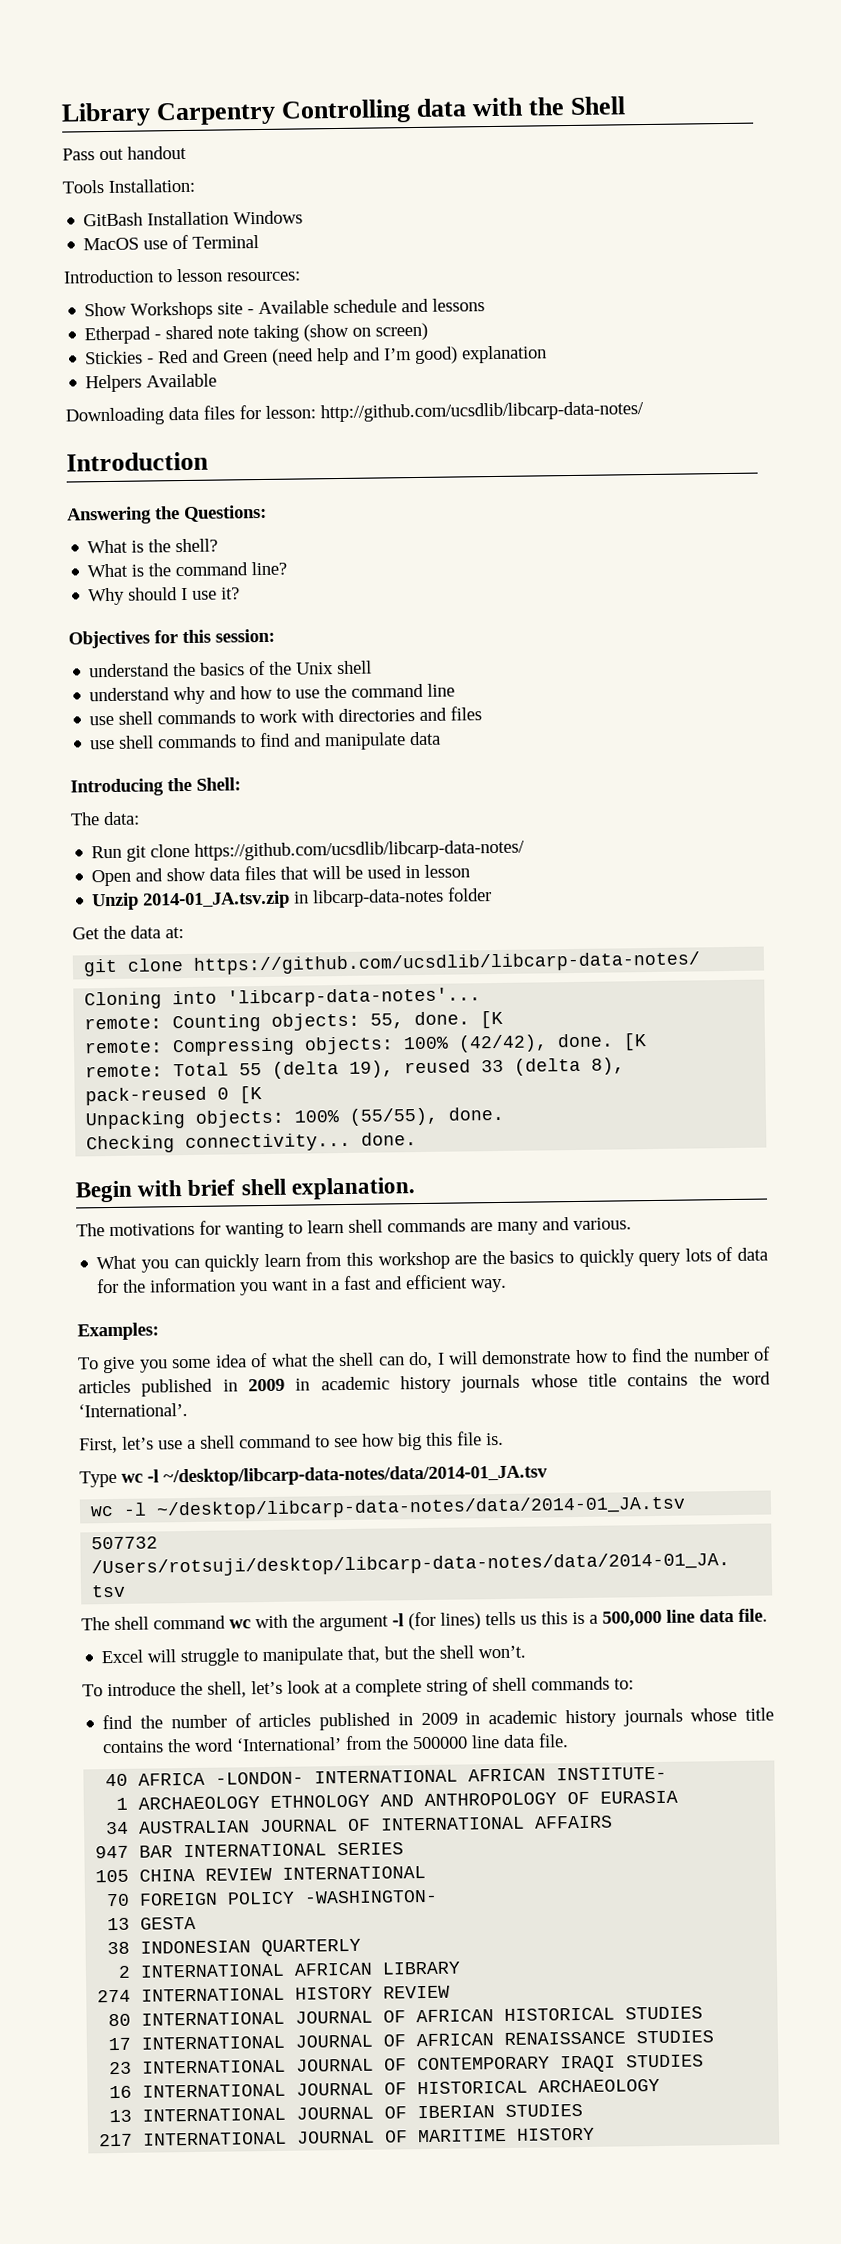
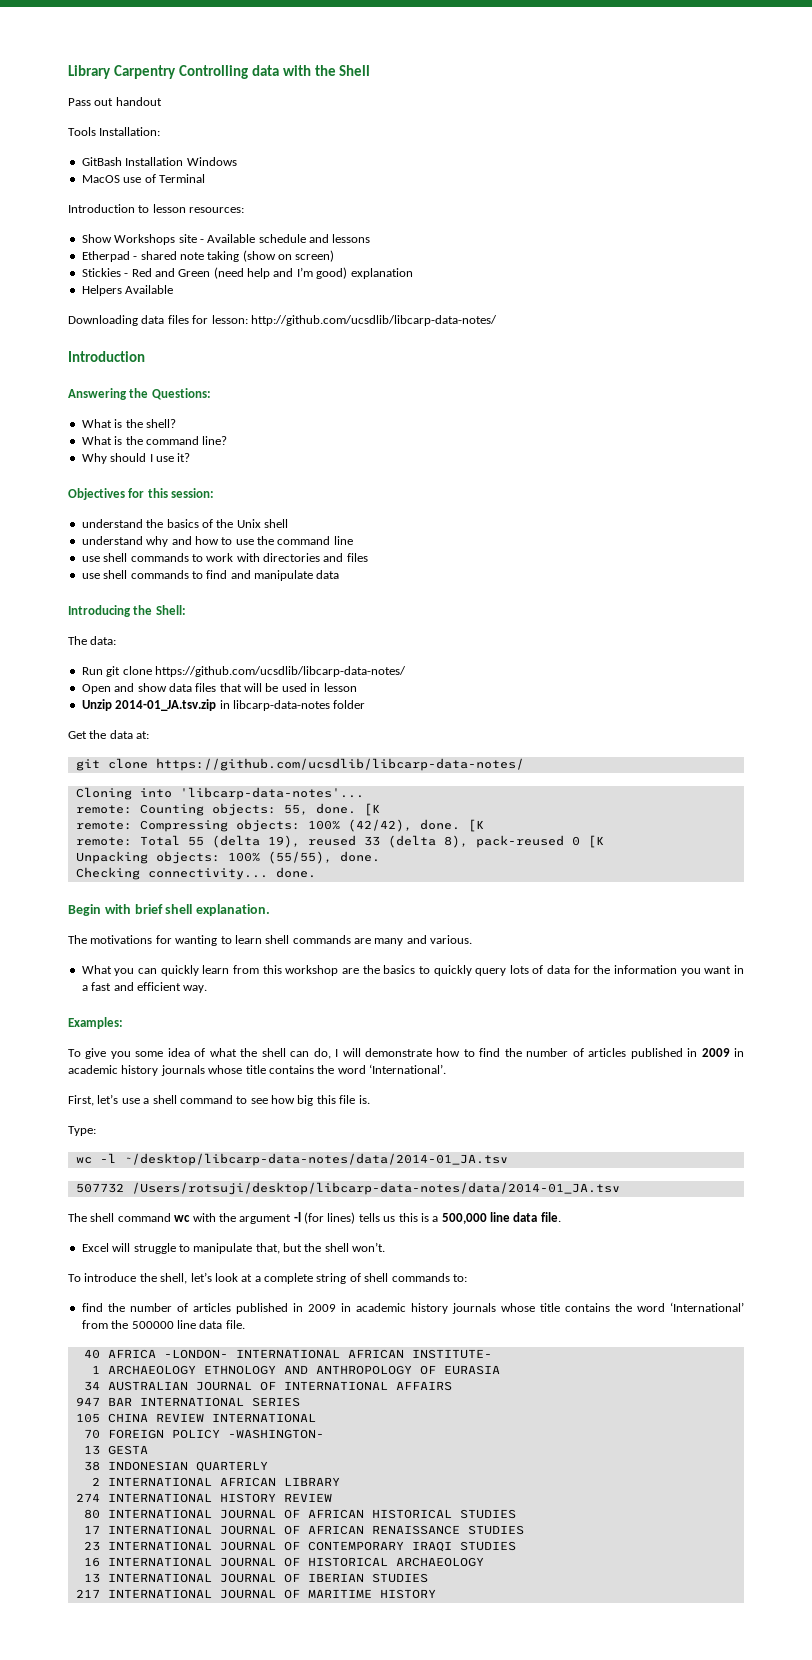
- Type wc -l ~/desktop/libcarp-data-notes/data/2014-01_JA.tsv
+ Type:

